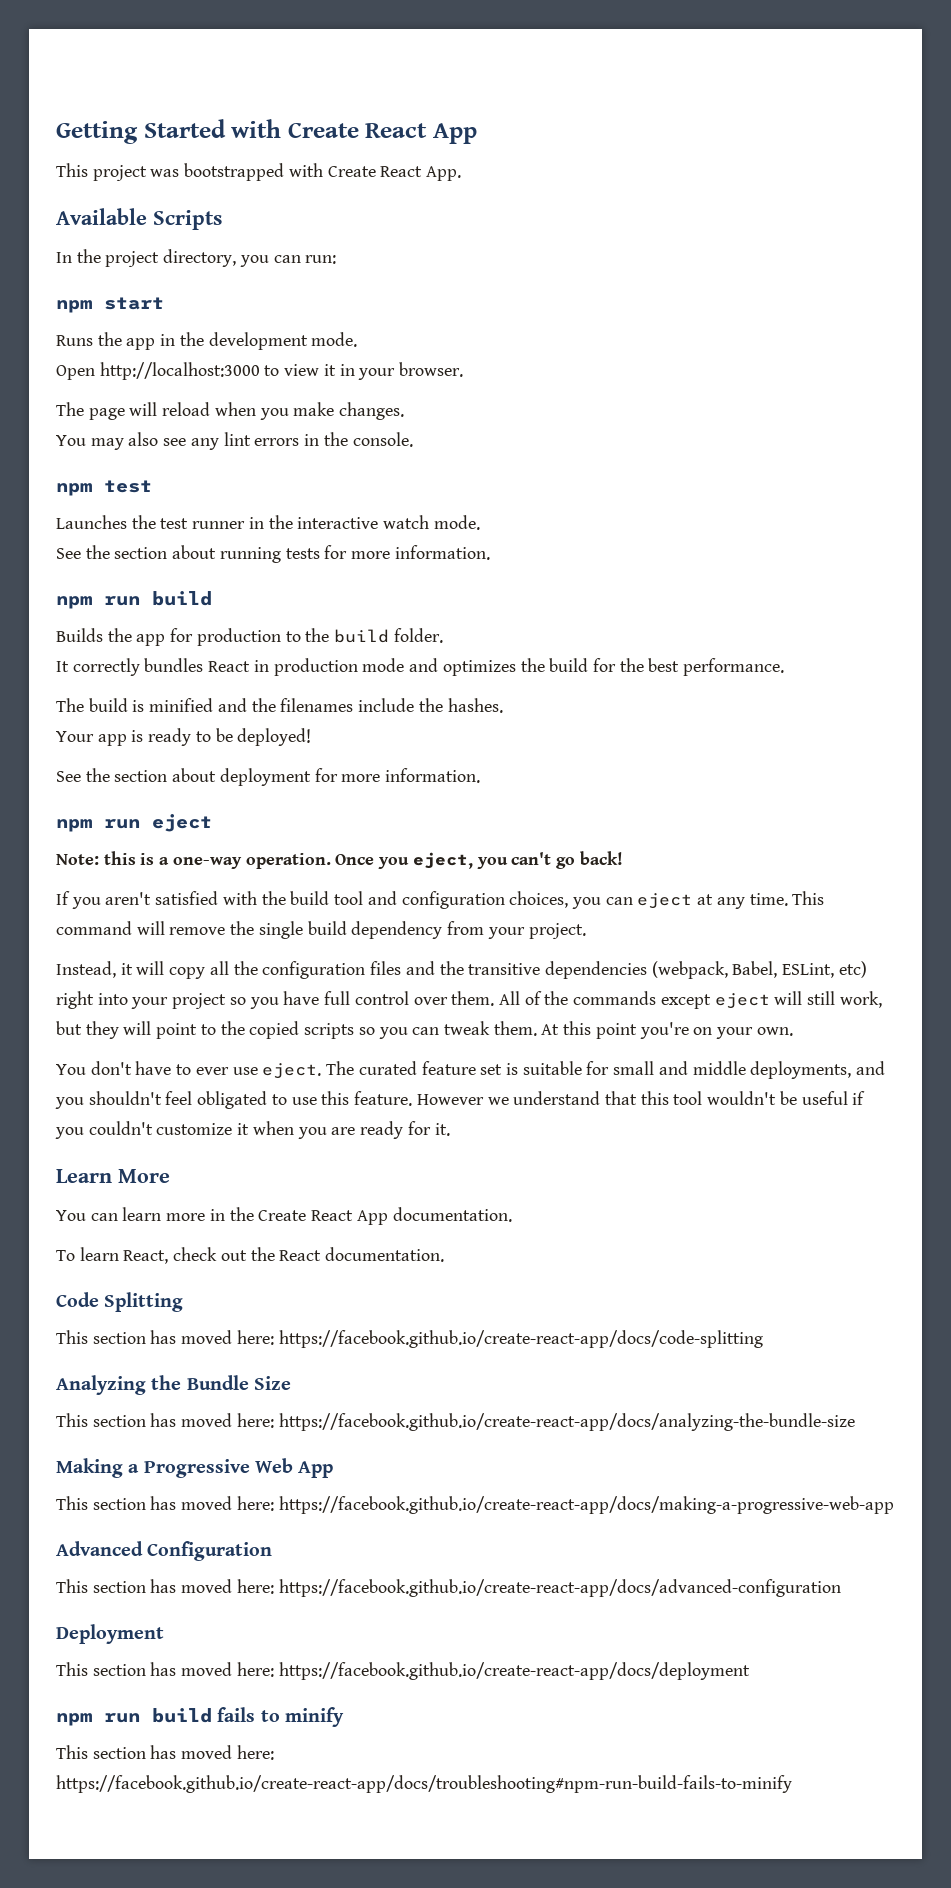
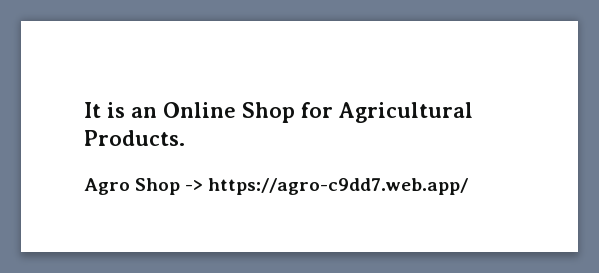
- Getting Started with Create React App
- This project was bootstrapped with Create React App.
- Available Scripts
- In the project directory, you can run:
- npm start
- Runs the app in the development mode.
- Open http://localhost:3000 to view it in your browser.
- The page will reload when you make changes.
- You may also see any lint errors in the console.
- npm test
- Launches the test runner in the interactive watch mode.
- See the section about running tests for more information.
- npm run build
- Builds the app for production to the build folder.
- It correctly bundles React in production mode and optimizes the build for the best performance.
- The build is minified and the filenames include the hashes.
- Your app is ready to be deployed!
- See the section about deployment for more information.
- npm run eject
- Note: this is a one-way operation. Once you eject, you can't go back!
- If you aren't satisfied with the build tool and configuration choices, you can eject at any time. This command will remove the single build dependency from your project.
- Instead, it will copy all the configuration files and the transitive dependencies (webpack, Babel, ESLint, etc) right into your project so you have full control over them. All of the commands except eject will still work, but they will point to the copied scripts so you can tweak them. At this point you're on your own.
- You don't have to ever use eject. The curated feature set is suitable for small and middle deployments, and you shouldn't feel obligated to use this feature. However we understand that this tool wouldn't be useful if you couldn't customize it when you are ready for it.
- Learn More
- You can learn more in the Create React App documentation.
- To learn React, check out the React documentation.
- Code Splitting
- This section has moved here: https://facebook.github.io/create-react-app/docs/code-splitting
- Analyzing the Bundle Size
- This section has moved here: https://facebook.github.io/create-react-app/docs/analyzing-the-bundle-size
- Making a Progressive Web App
- This section has moved here: https://facebook.github.io/create-react-app/docs/making-a-progressive-web-app
- Advanced Configuration
- This section has moved here: https://facebook.github.io/create-react-app/docs/advanced-configuration
- Deployment
- This section has moved here: https://facebook.github.io/create-react-app/docs/deployment
- npm run build fails to minify
- This section has moved here: https://facebook.github.io/create-react-app/docs/troubleshooting#npm-run-build-fails-to-minify
+ It is an Online Shop for Agricultural Products.
+ Agro Shop -> https://agro-c9dd7.web.app/

